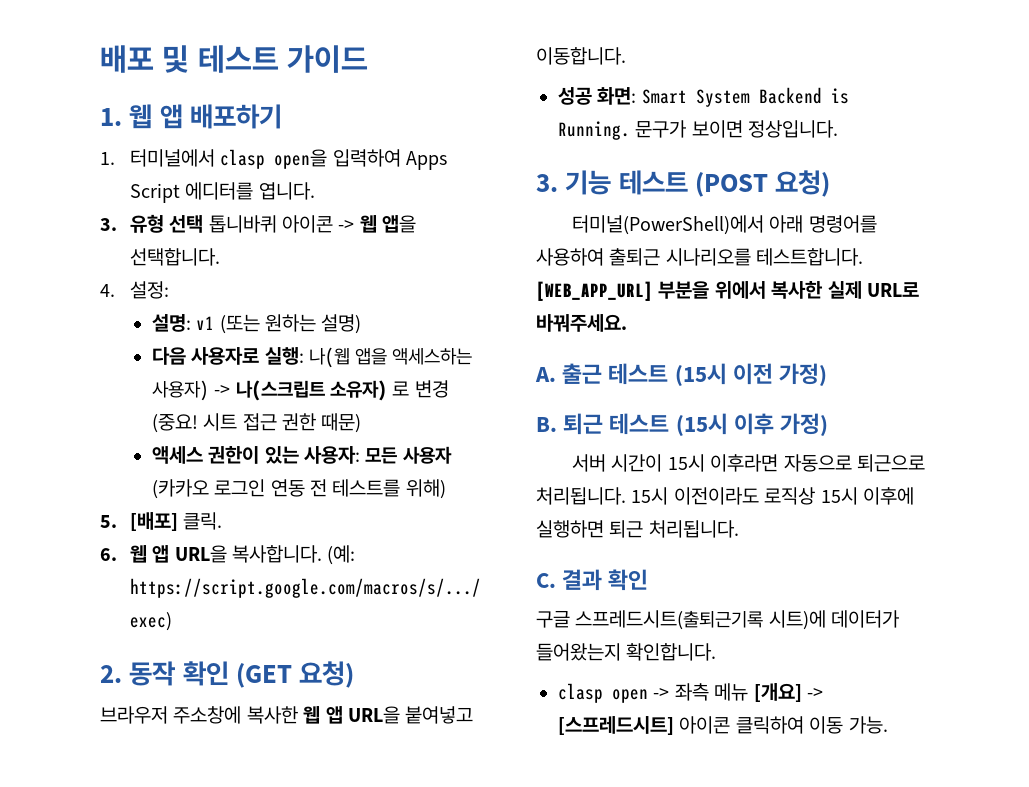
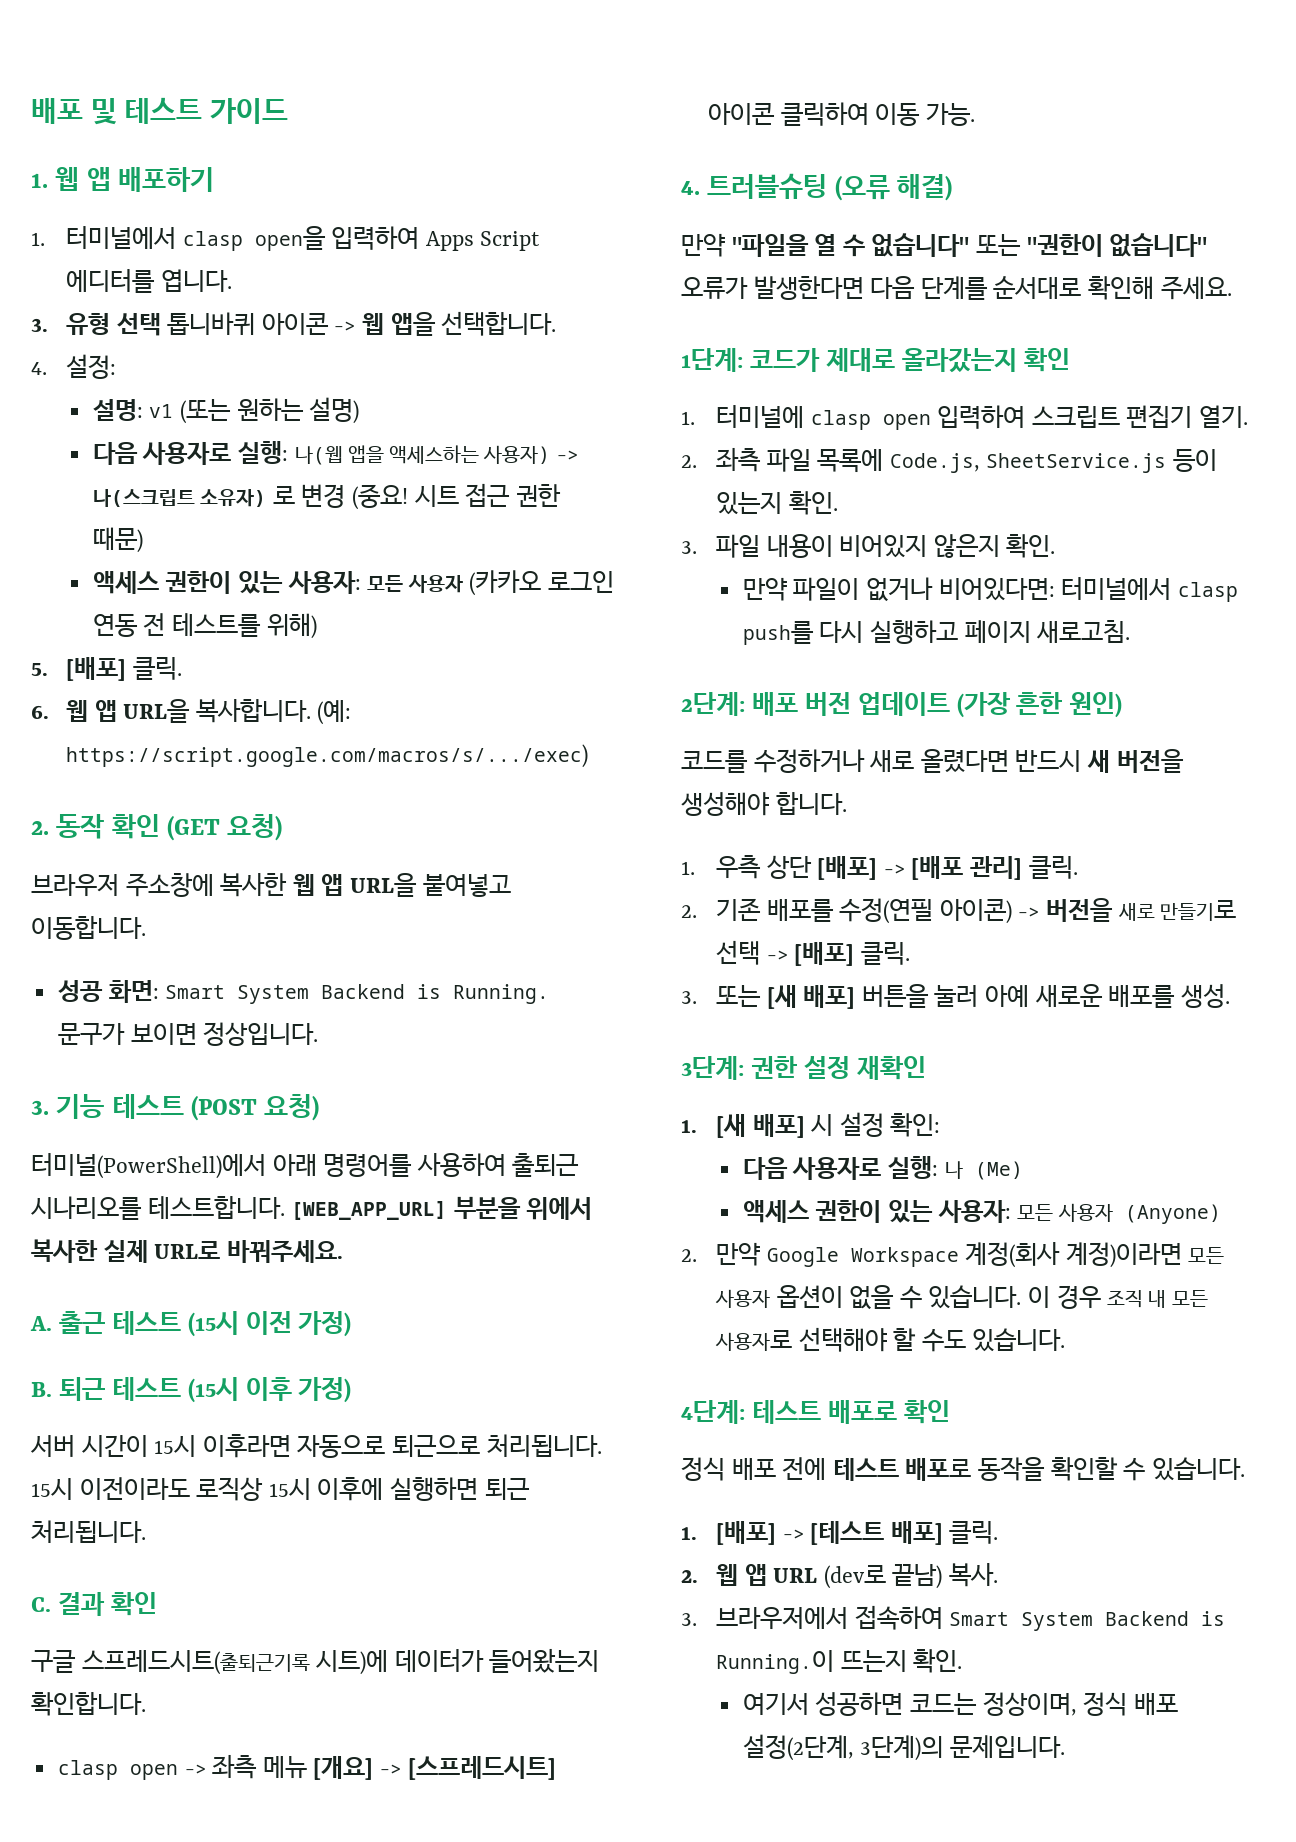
+ 4. 트러블슈팅 (오류 해결)
+ 만약 "파일을 열 수 없습니다" 또는 "권한이 없습니다" 오류가 발생한다면 다음 단계를 순서대로 확인해 주세요.
+ 1단계: 코드가 제대로 올라갔는지 확인
+ 1. 터미널에 clasp open 입력하여 스크립트 편집기 열기.
+ 2. 좌측 파일 목록에 Code.js, SheetService.js 등이 있는지 확인.
+ 3. 파일 내용이 비어있지 않은지 확인.
+ 만약 파일이 없거나 비어있다면: 터미널에서 clasp push를 다시 실행하고 페이지 새로고침.
+ 2단계: 배포 버전 업데이트 (가장 흔한 원인)
+ 코드를 수정하거나 새로 올렸다면 반드시 새 버전을 생성해야 합니다.
+ 1. 우측 상단 [배포] -> [배포 관리] 클릭.
+ 2. 기존 배포를 수정(연필 아이콘) -> 버전을 새로 만들기로 선택 -> [배포] 클릭.
+ 3. 또는 [새 배포] 버튼을 눌러 아예 새로운 배포를 생성.
+ 3단계: 권한 설정 재확인
+ 1. [새 배포] 시 설정 확인:
+ 다음 사용자로 실행: 나 (Me)
+ 액세스 권한이 있는 사용자: 모든 사용자 (Anyone)
+ 2. 만약 Google Workspace 계정(회사 계정)이라면 모든 사용자 옵션이 없을 수 있습니다. 이 경우 조직 내 모든 사용자로 선택해야 할 수도 있습니다.
+ 4단계: 테스트 배포로 확인
+ 정식 배포 전에 테스트 배포로 동작을 확인할 수 있습니다.
+ 1. [배포] -> [테스트 배포] 클릭.
+ 2. 웹 앱 URL (dev로 끝남) 복사.
+ 3. 브라우저에서 접속하여 Smart System Backend is Running.이 뜨는지 확인.
+ 여기서 성공하면 코드는 정상이며, 정식 배포 설정(2단계, 3단계)의 문제입니다.

